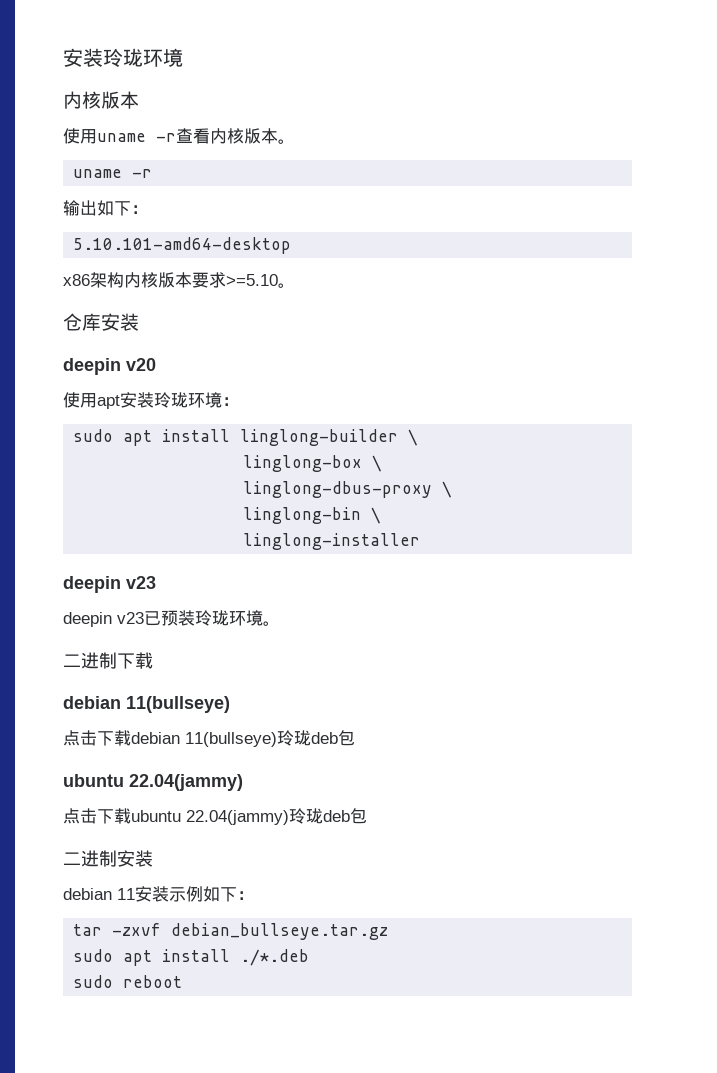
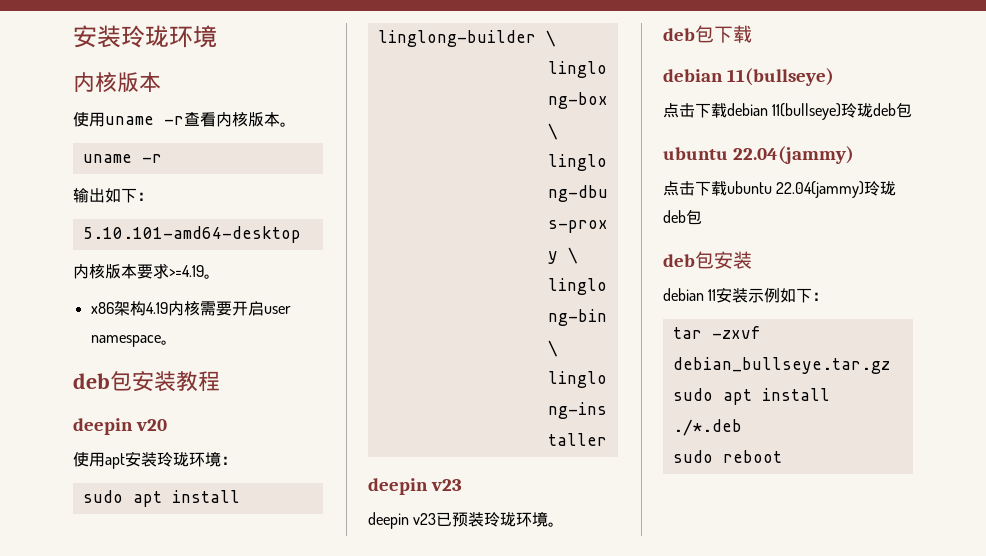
- x86架构内核版本要求>=5.10。
- 仓库安装
+ 内核版本要求>=4.19。
+ x86架构4.19内核需要开启user namespace。
+ deb包安装教程
- 二进制下载
+ deb包下载
  点击下载ubuntu 22.04(jammy)玲珑deb包
- 二进制安装
+ deb包安装

